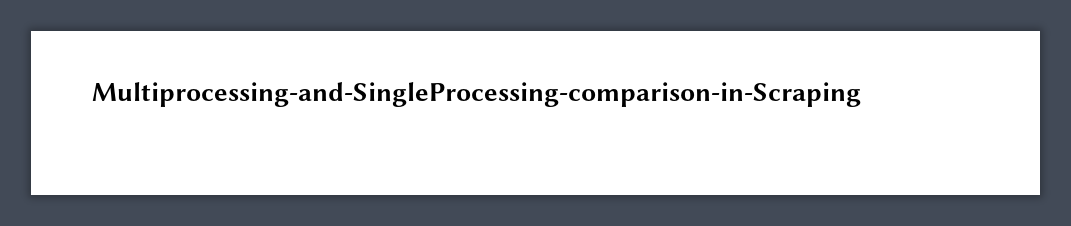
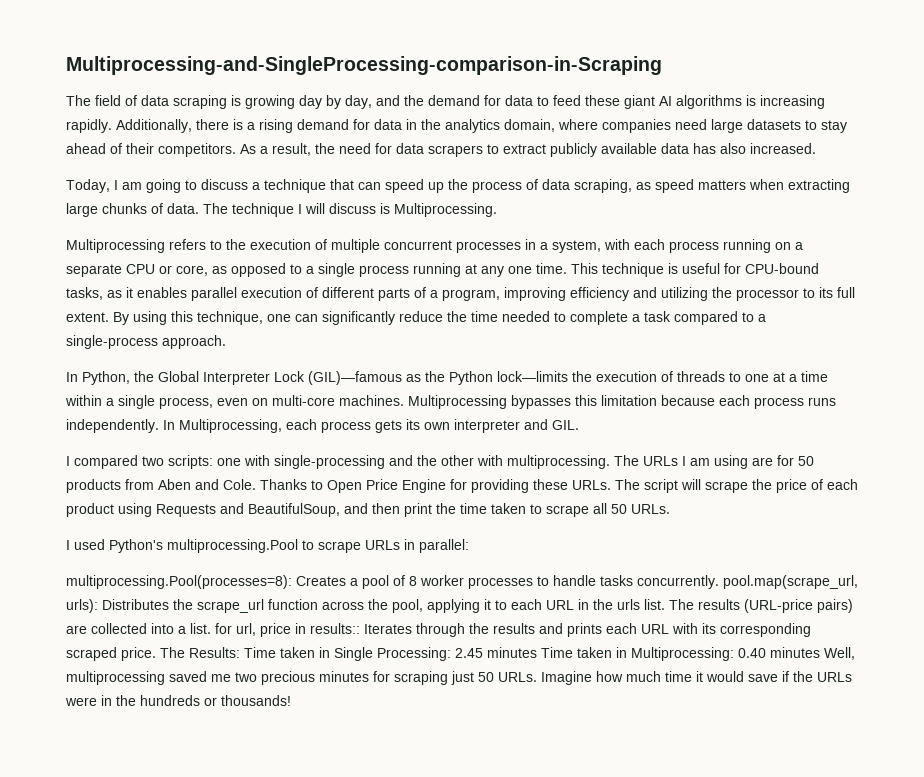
+ The field of data scraping is growing day by day, and the demand for data to feed these giant AI algorithms is increasing rapidly. Additionally, there is a rising demand for data in the analytics domain, where companies need large datasets to stay ahead of their competitors. As a result, the need for data scrapers to extract publicly available data has also increased.
+ Today, I am going to discuss a technique that can speed up the process of data scraping, as speed matters when extracting large chunks of data. The technique I will discuss is Multiprocessing.
+ Multiprocessing refers to the execution of multiple concurrent processes in a system, with each process running on a separate CPU or core, as opposed to a single process running at any one time. This technique is useful for CPU-bound tasks, as it enables parallel execution of different parts of a program, improving efficiency and utilizing the processor to its full extent. By using this technique, one can significantly reduce the time needed to complete a task compared to a single-process approach.
+ In Python, the Global Interpreter Lock (GIL)—famous as the Python lock—limits the execution of threads to one at a time within a single process, even on multi-core machines. Multiprocessing bypasses this limitation because each process runs independently. In Multiprocessing, each process gets its own interpreter and GIL.
+ I compared two scripts: one with single-processing and the other with multiprocessing. The URLs I am using are for 50 products from Aben and Cole. Thanks to Open Price Engine for providing these URLs. The script will scrape the price of each product using Requests and BeautifulSoup, and then print the time taken to scrape all 50 URLs.
+ I used Python's multiprocessing.Pool to scrape URLs in parallel:
+ multiprocessing.Pool(processes=8): Creates a pool of 8 worker processes to handle tasks concurrently. pool.map(scrape_url, urls): Distributes the scrape_url function across the pool, applying it to each URL in the urls list. The results (URL-price pairs) are collected into a list. for url, price in results:: Iterates through the results and prints each URL with its corresponding scraped price. The Results: Time taken in Single Processing: 2.45 minutes Time taken in Multiprocessing: 0.40 minutes Well, multiprocessing saved me two precious minutes for scraping just 50 URLs. Imagine how much time it would save if the URLs were in the hundreds or thousands!

